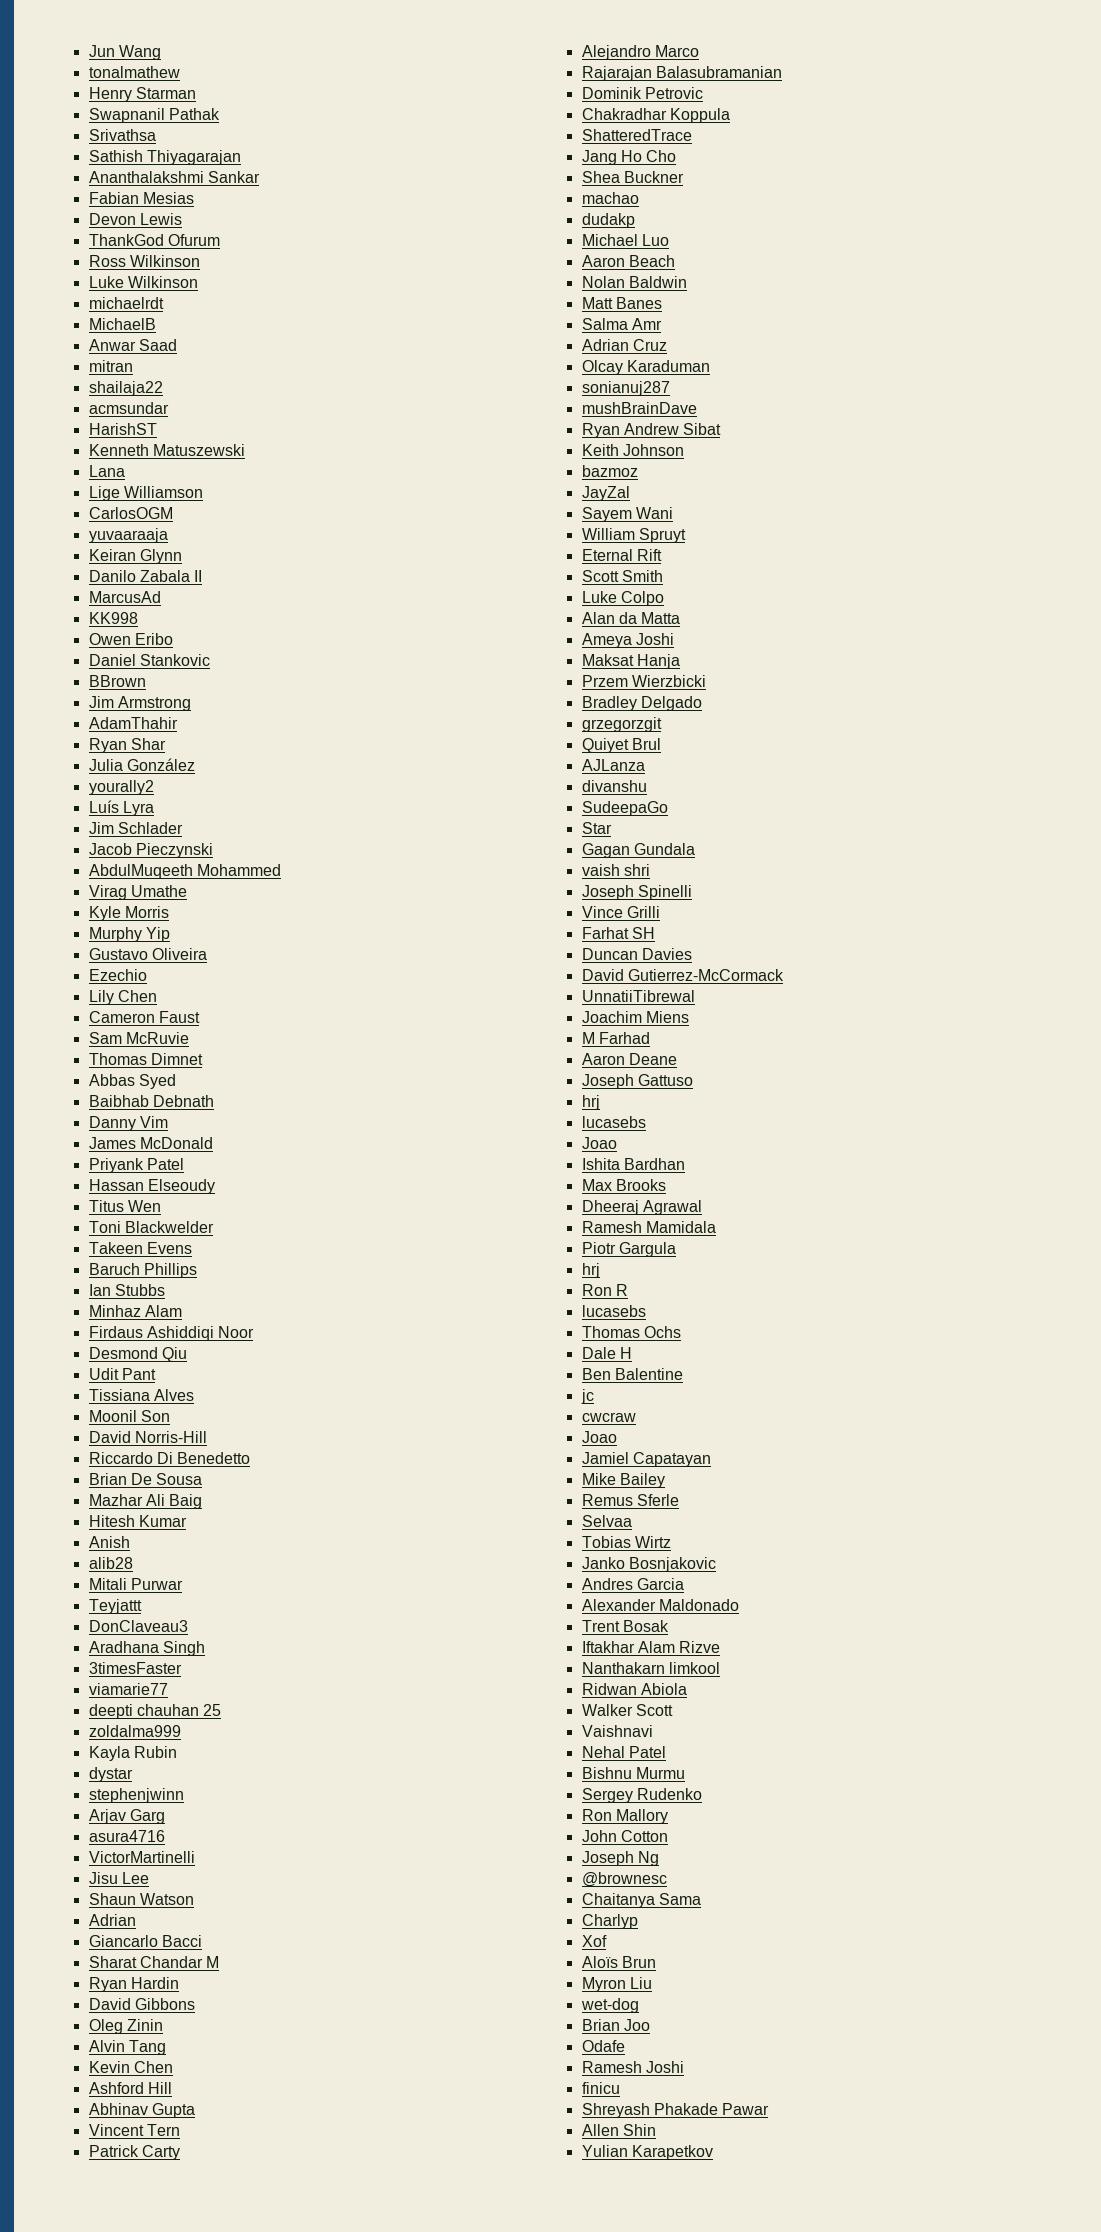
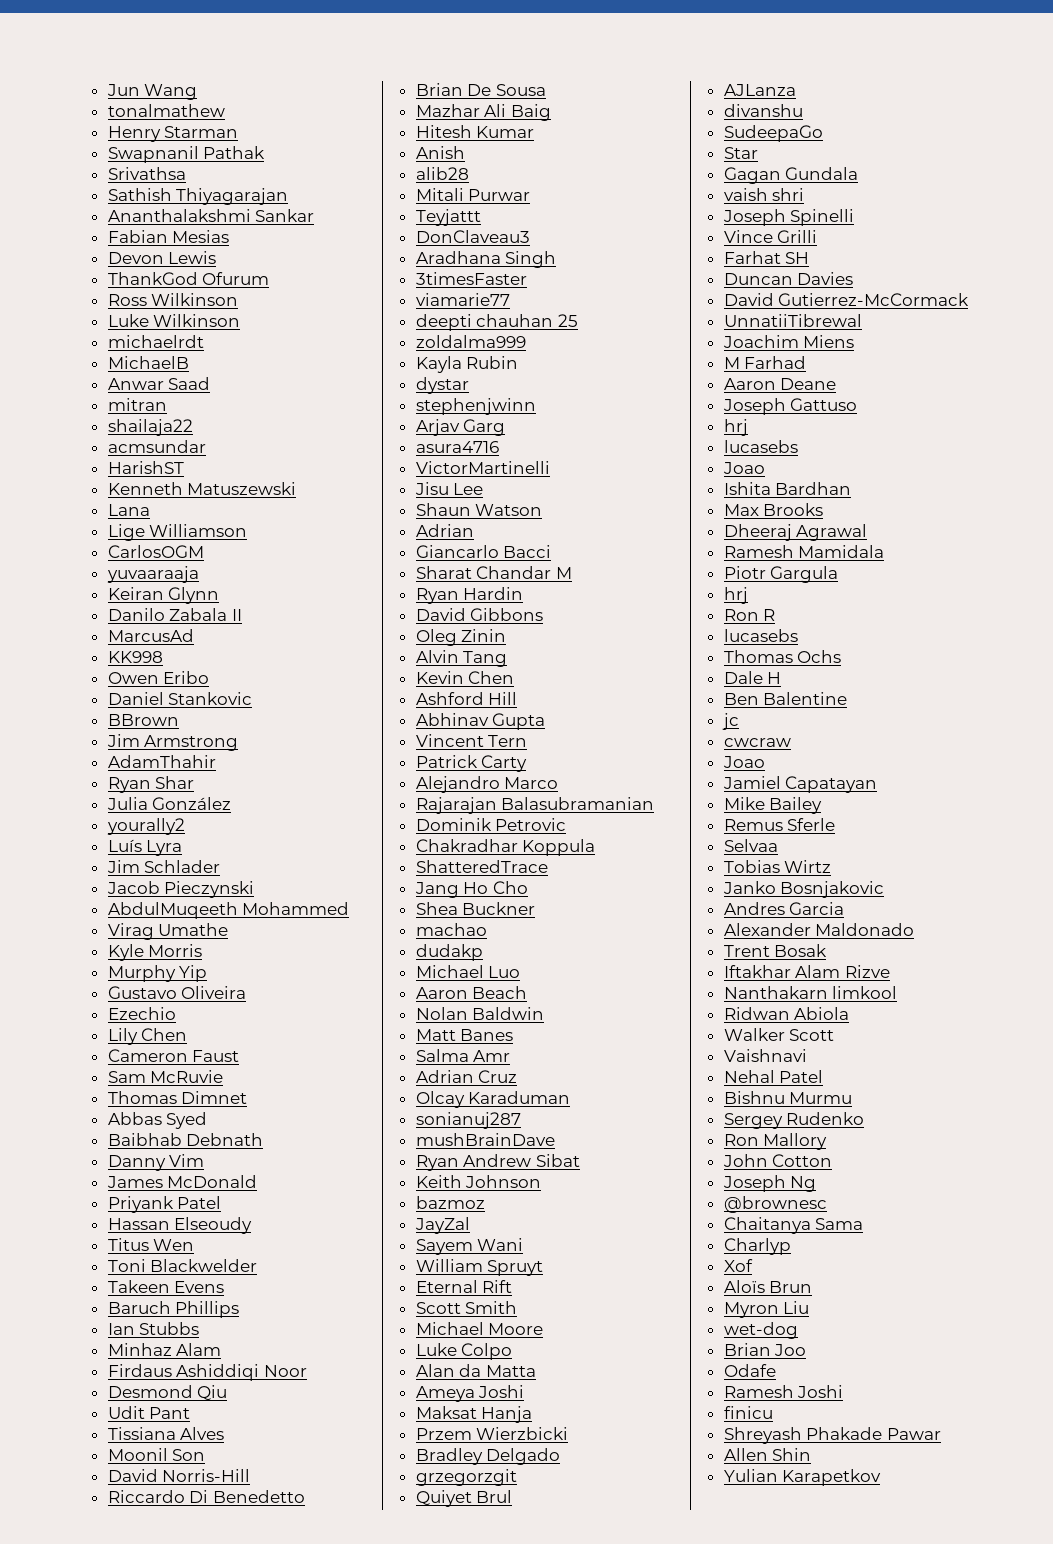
+ Michael Moore

